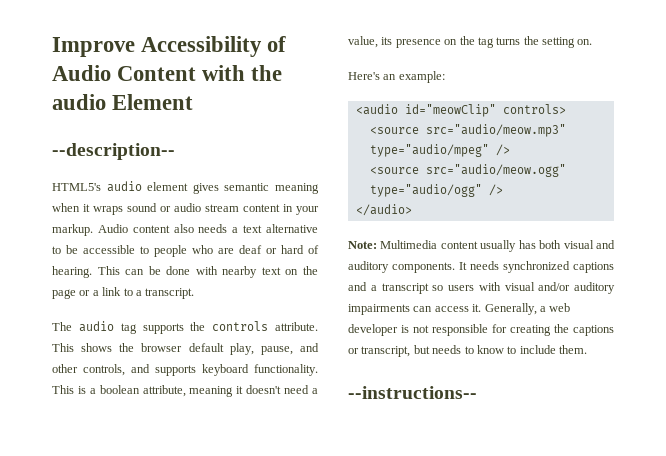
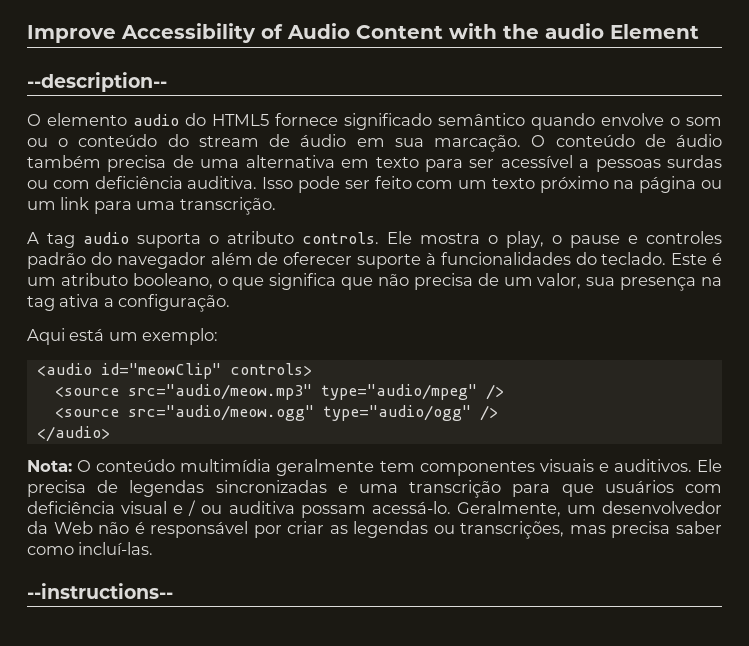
- HTML5's audio element gives semantic meaning when it wraps sound or audio stream content in your markup. Audio content also needs a text alternative to be accessible to people who are deaf or hard of hearing. This can be done with nearby text on the page or a link to a transcript.
- The audio tag supports the controls attribute. This shows the browser default play, pause, and other controls, and supports keyboard functionality. This is a boolean attribute, meaning it doesn't need a value, its presence on the tag turns the setting on.
- Here's an example:
+ O elemento audio do HTML5 fornece significado semântico quando envolve o som ou o conteúdo do stream de áudio em sua marcação. O conteúdo de áudio também precisa de uma alternativa em texto para ser acessível a pessoas surdas ou com deficiência auditiva. Isso pode ser feito com um texto próximo na página ou um link para uma transcrição.
+ A tag audio suporta o atributo controls. Ele mostra o play, o pause e controles padrão do navegador além de oferecer suporte à funcionalidades do teclado. Este é um atributo booleano, o que significa que não precisa de um valor, sua presença na tag ativa a configuração.
+ Aqui está um exemplo:
- Note: Multimedia content usually has both visual and auditory components. It needs synchronized captions and a transcript so users with visual and/or auditory impairments can access it. Generally, a web developer is not responsible for creating the captions or transcript, but needs to know to include them.
+ Nota: O conteúdo multimídia geralmente tem componentes visuais e auditivos. Ele precisa de legendas sincronizadas e uma transcrição para que usuários com deficiência visual e / ou auditiva possam acessá-lo. Geralmente, um desenvolvedor da Web não é responsável por criar as legendas ou transcrições, mas precisa saber como incluí-las.

